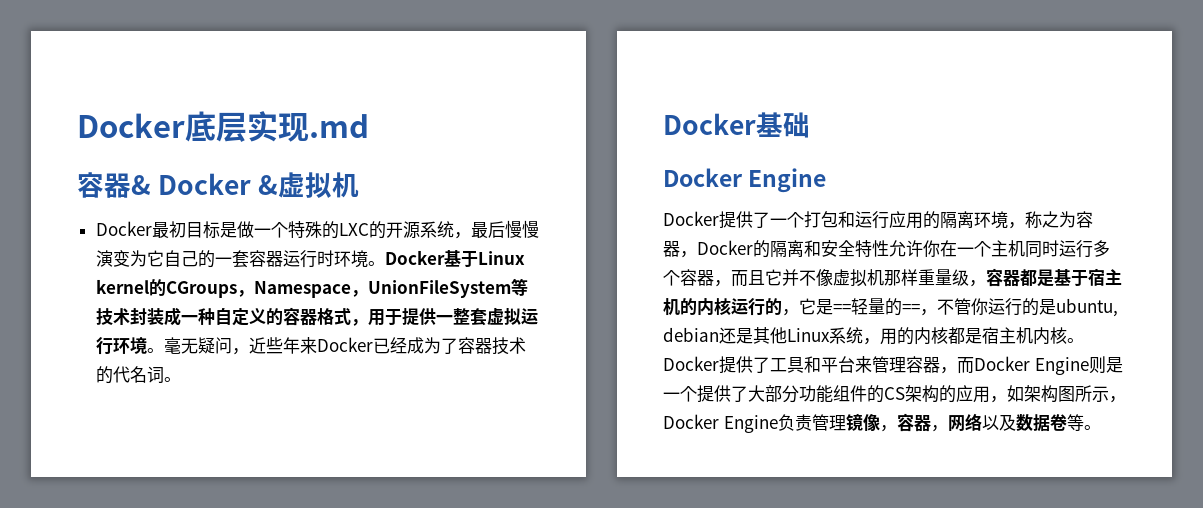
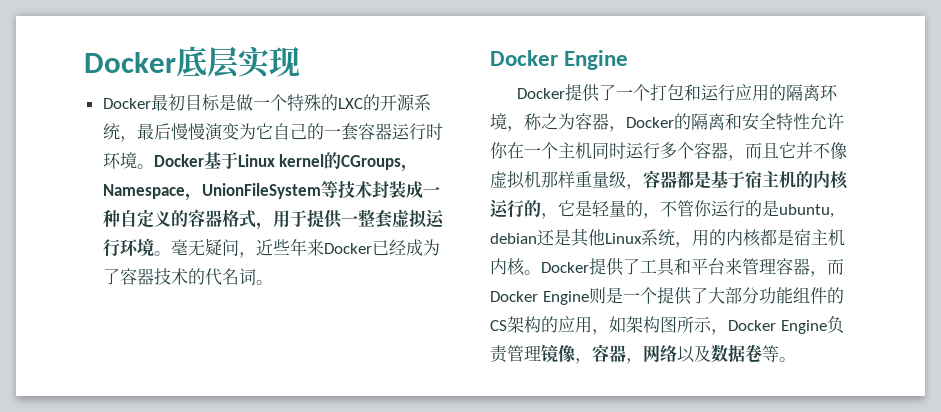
- Docker底层实现.md
- 容器& Docker &虚拟机
+ Docker底层实现
- Docker基础
- Docker提供了一个打包和运行应用的隔离环境，称之为容器，Docker的隔离和安全特性允许你在一个主机同时运行多个容器，而且它并不像虚拟机那样重量级，容器都是基于宿主机的内核运行的，它是==轻量的==，不管你运行的是ubuntu, debian还是其他Linux系统，用的内核都是宿主机内核。
+ Docker提供了一个打包和运行应用的隔离环境，称之为容器，Docker的隔离和安全特性允许你在一个主机同时运行多个容器，而且它并不像虚拟机那样重量级，容器都是基于宿主机的内核运行的，它是轻量的，不管你运行的是ubuntu, debian还是其他Linux系统，用的内核都是宿主机内核。

